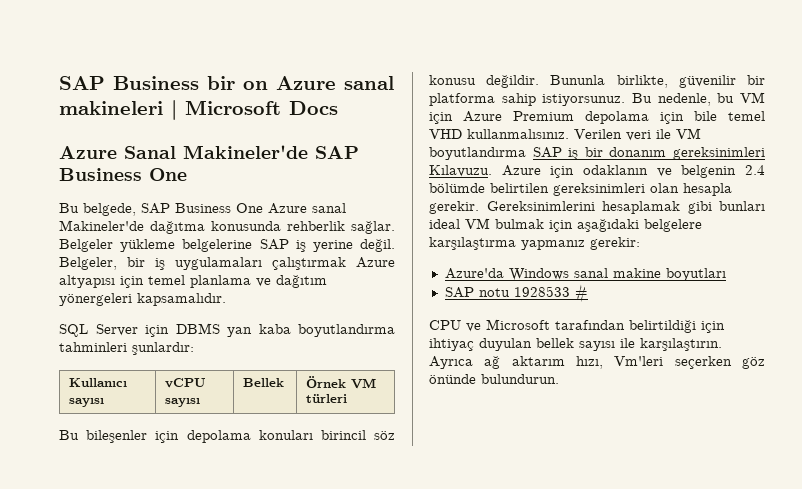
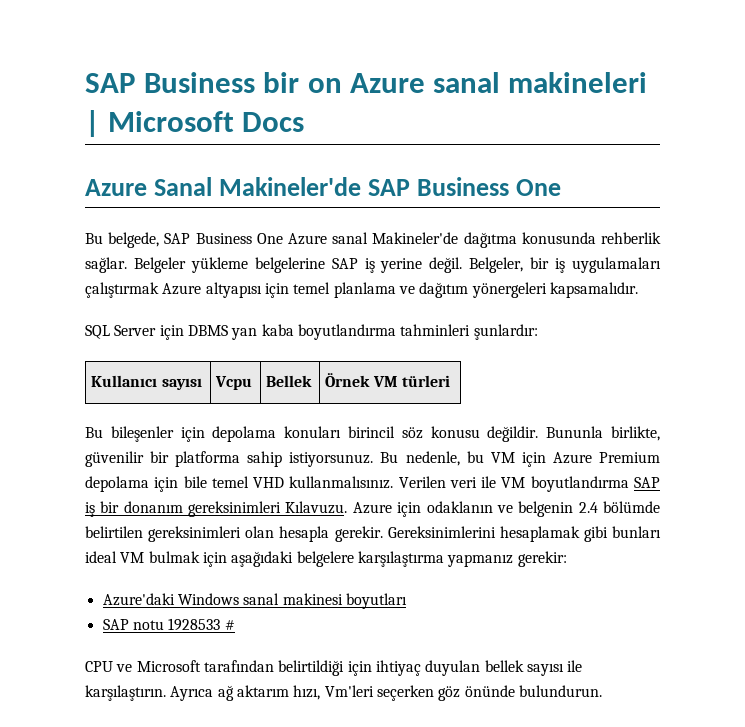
- Kullanıcı sayısı | vCPU sayısı | Bellek | Örnek VM türleri
+ Kullanıcı sayısı | Vcpu | Bellek | Örnek VM türleri
- Azure'da Windows sanal makine boyutları
+ Azure'daki Windows sanal makinesi boyutları

